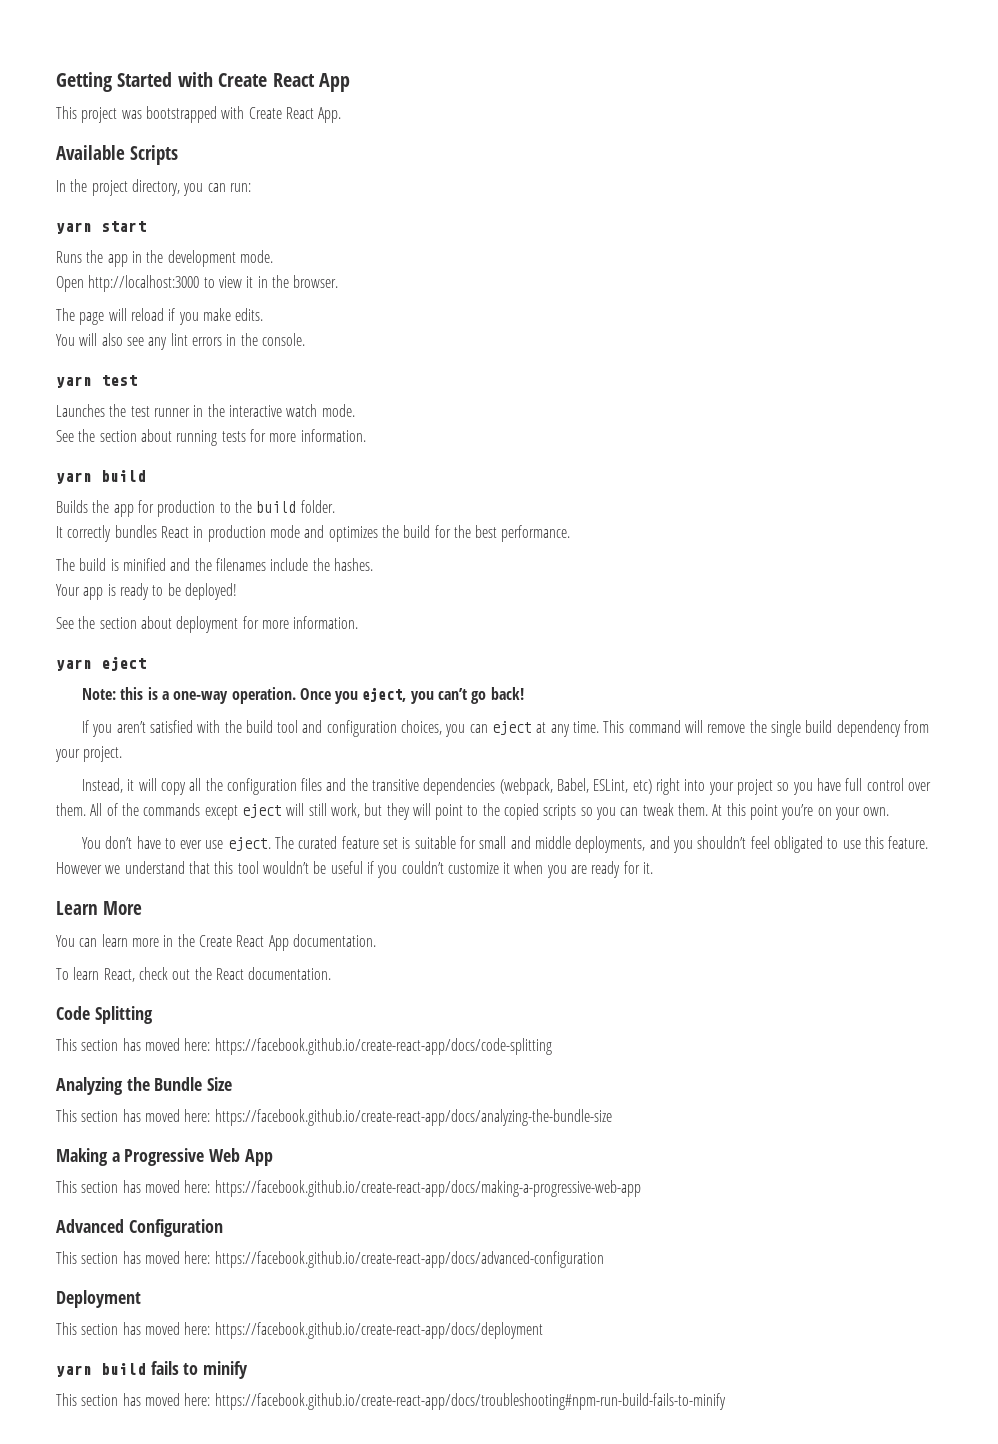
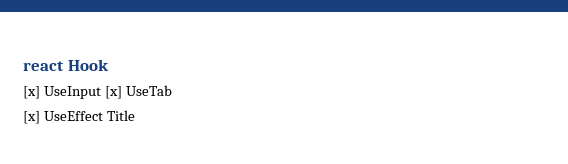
- Getting Started with Create React App
- This project was bootstrapped with Create React App.
- Available Scripts
- In the project directory, you can run:
- yarn start
- Runs the app in the development mode.
- Open http://localhost:3000 to view it in the browser.
- The page will reload if you make edits.
- You will also see any lint errors in the console.
- yarn test
- Launches the test runner in the interactive watch mode.
- See the section about running tests for more information.
- yarn build
- Builds the app for production to the build folder.
- It correctly bundles React in production mode and optimizes the build for the best performance.
- The build is minified and the filenames include the hashes.
- Your app is ready to be deployed!
- See the section about deployment for more information.
- yarn eject
- Note: this is a one-way operation. Once you eject, you can’t go back!
- If you aren’t satisfied with the build tool and configuration choices, you can eject at any time. This command will remove the single build dependency from your project.
- Instead, it will copy all the configuration files and the transitive dependencies (webpack, Babel, ESLint, etc) right into your project so you have full control over them. All of the commands except eject will still work, but they will point to the copied scripts so you can tweak them. At this point you’re on your own.
- You don’t have to ever use eject. The curated feature set is suitable for small and middle deployments, and you shouldn’t feel obligated to use this feature. However we understand that this tool wouldn’t be useful if you couldn’t customize it when you are ready for it.
- Learn More
- You can learn more in the Create React App documentation.
- To learn React, check out the React documentation.
- Code Splitting
- This section has moved here: https://facebook.github.io/create-react-app/docs/code-splitting
- Analyzing the Bundle Size
- This section has moved here: https://facebook.github.io/create-react-app/docs/analyzing-the-bundle-size
- Making a Progressive Web App
- This section has moved here: https://facebook.github.io/create-react-app/docs/making-a-progressive-web-app
- Advanced Configuration
- This section has moved here: https://facebook.github.io/create-react-app/docs/advanced-configuration
- Deployment
- This section has moved here: https://facebook.github.io/create-react-app/docs/deployment
- yarn build fails to minify
- This section has moved here: https://facebook.github.io/create-react-app/docs/troubleshooting#npm-run-build-fails-to-minify
+ react Hook
+ [x] UseInput [x] UseTab
+ [x] UseEffect Title

